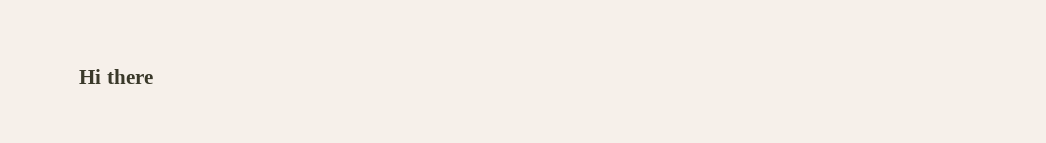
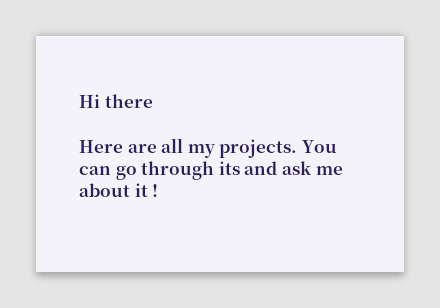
+ Here are all my projects. You can go through its and ask me about it !

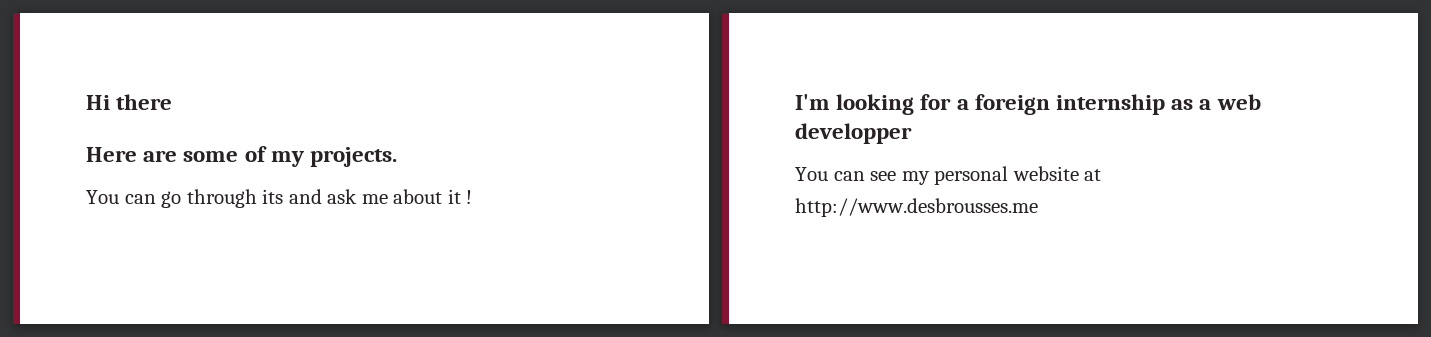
- Here are all my projects. You can go through its and ask me about it !
+ Here are some of my projects.
+ You can go through its and ask me about it !
+ I'm looking for a foreign internship as a web developper
+ You can see my personal website at http://www.desbrousses.me

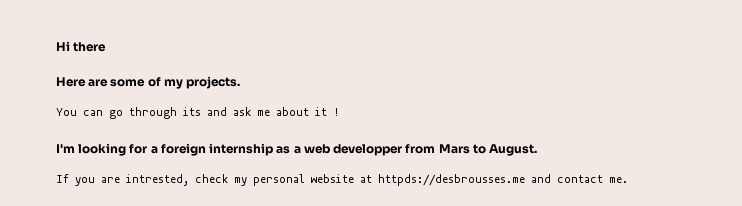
- I'm looking for a foreign internship as a web developper
- You can see my personal website at http://www.desbrousses.me
+ I'm looking for a foreign internship as a web developper from Mars to August.
+ If you are intrested, check my personal website at httpds://desbrousses.me and contact me.

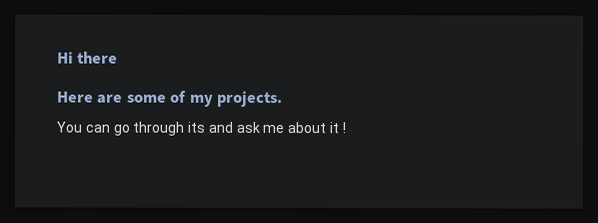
- I'm looking for a foreign internship as a web developper from Mars to August.
- If you are intrested, check my personal website at httpds://desbrousses.me and contact me.

